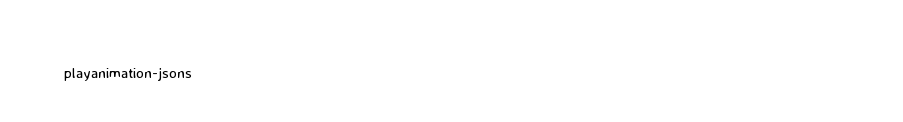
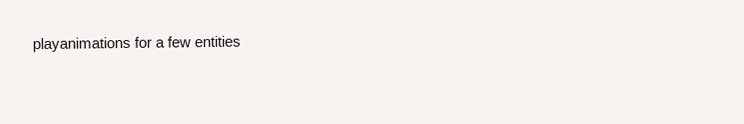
- playanimation-jsons
+ playanimations for a few entities

